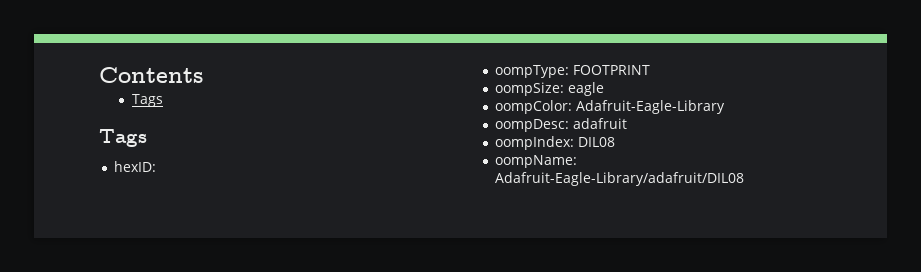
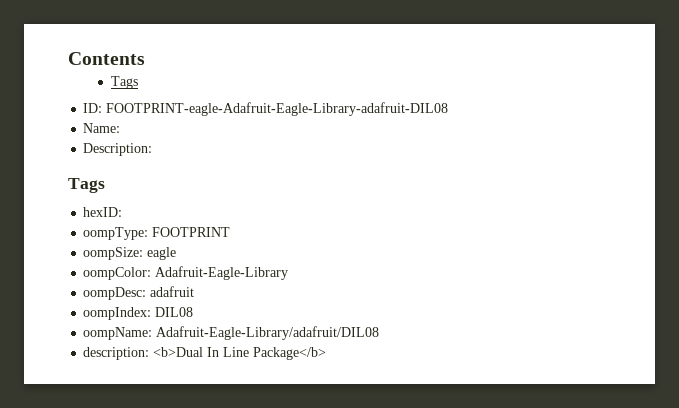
+ ID: FOOTPRINT-eagle-Adafruit-Eagle-Library-adafruit-DIL08
+ Name:
+ Description:
+ description: <b>Dual In Line Package</b>

